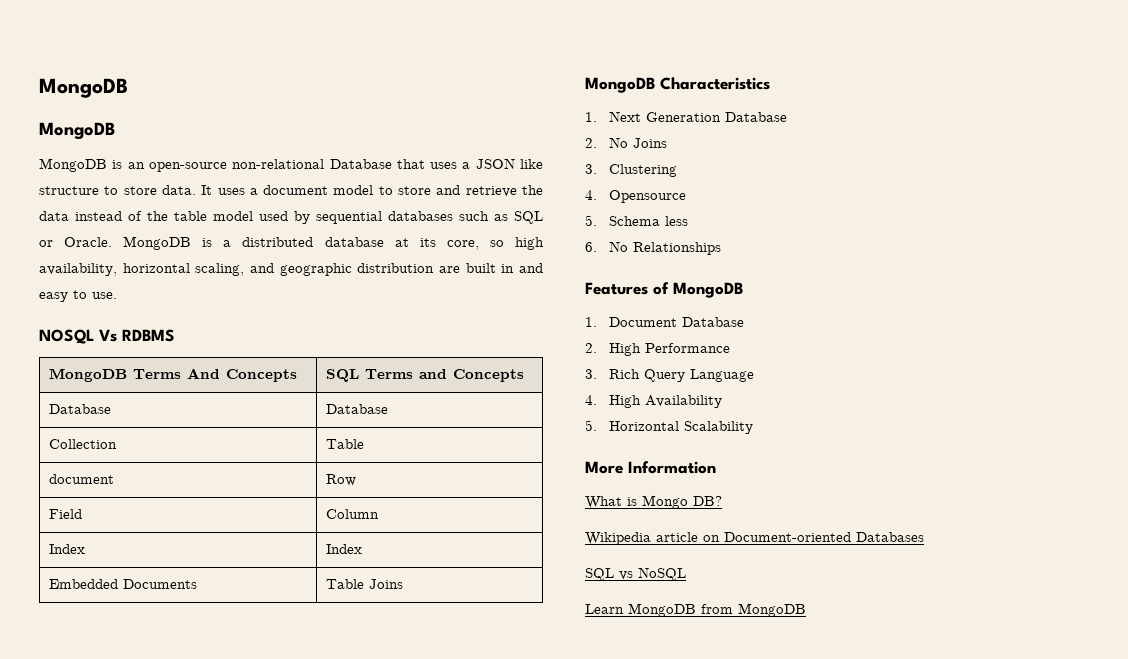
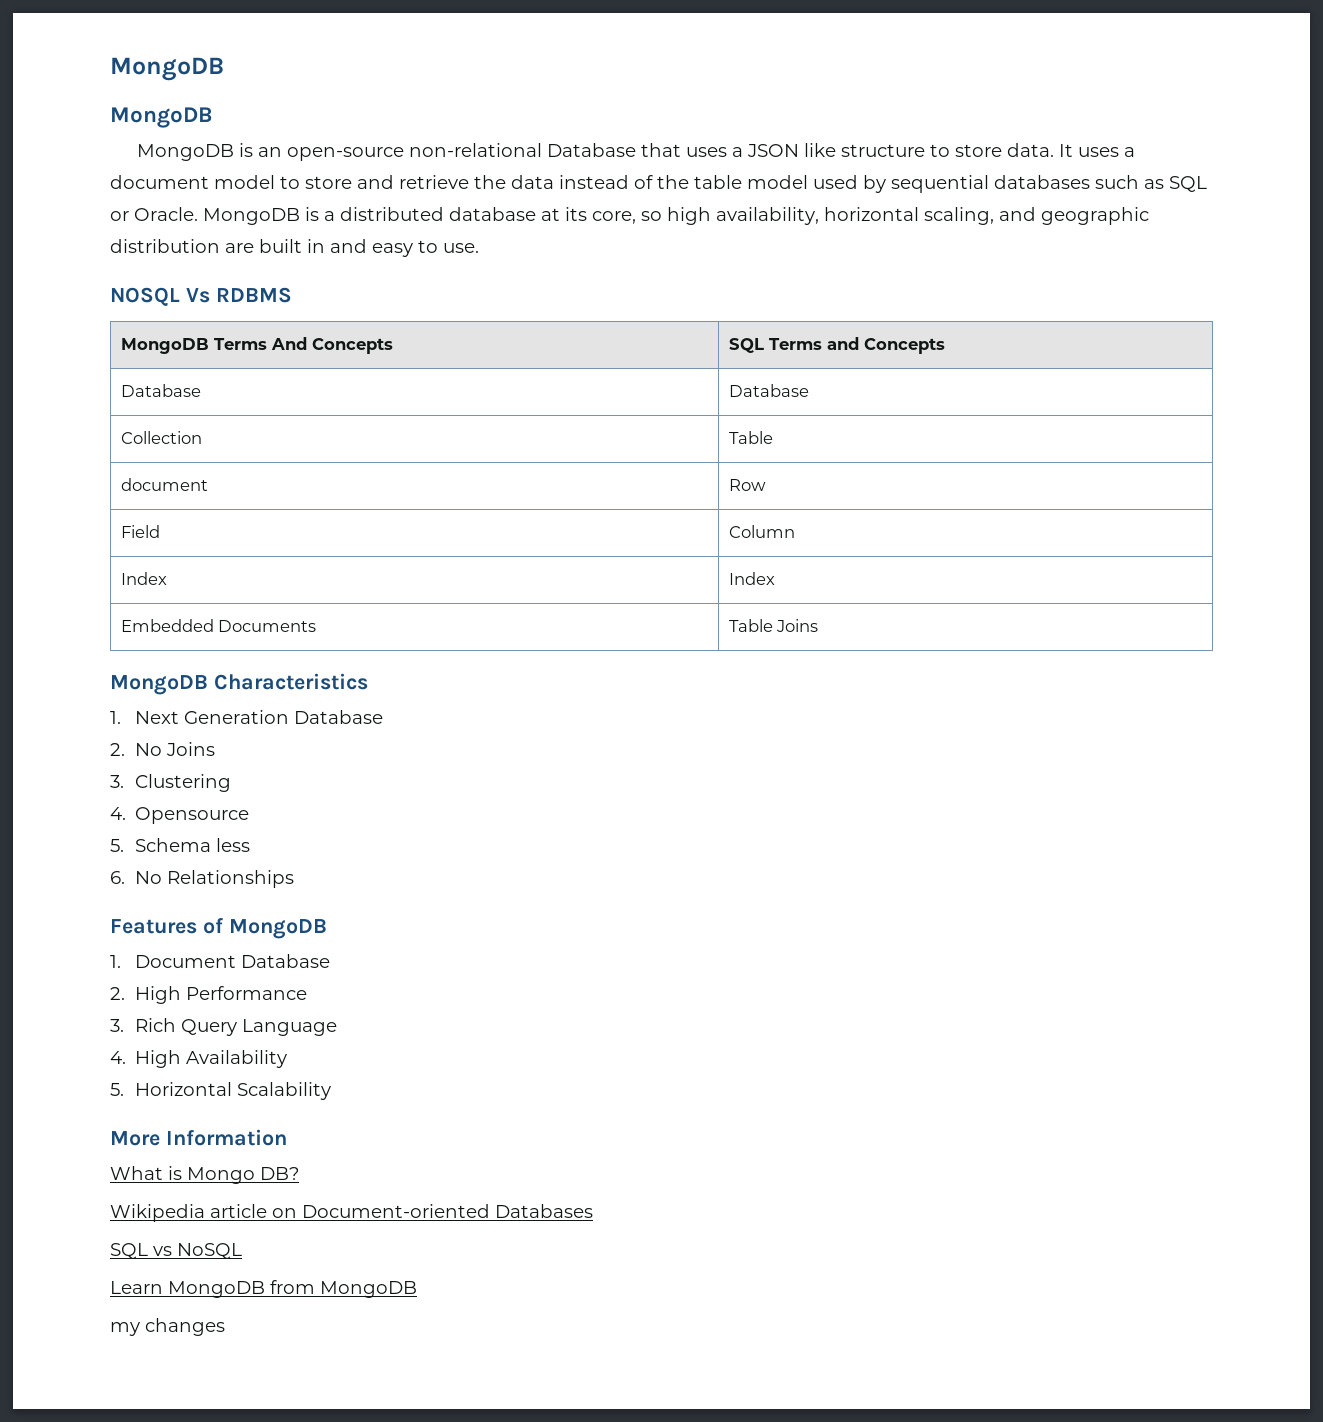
+ my changes

